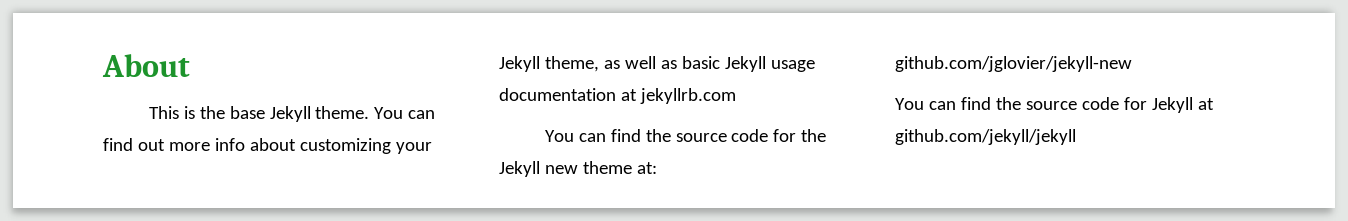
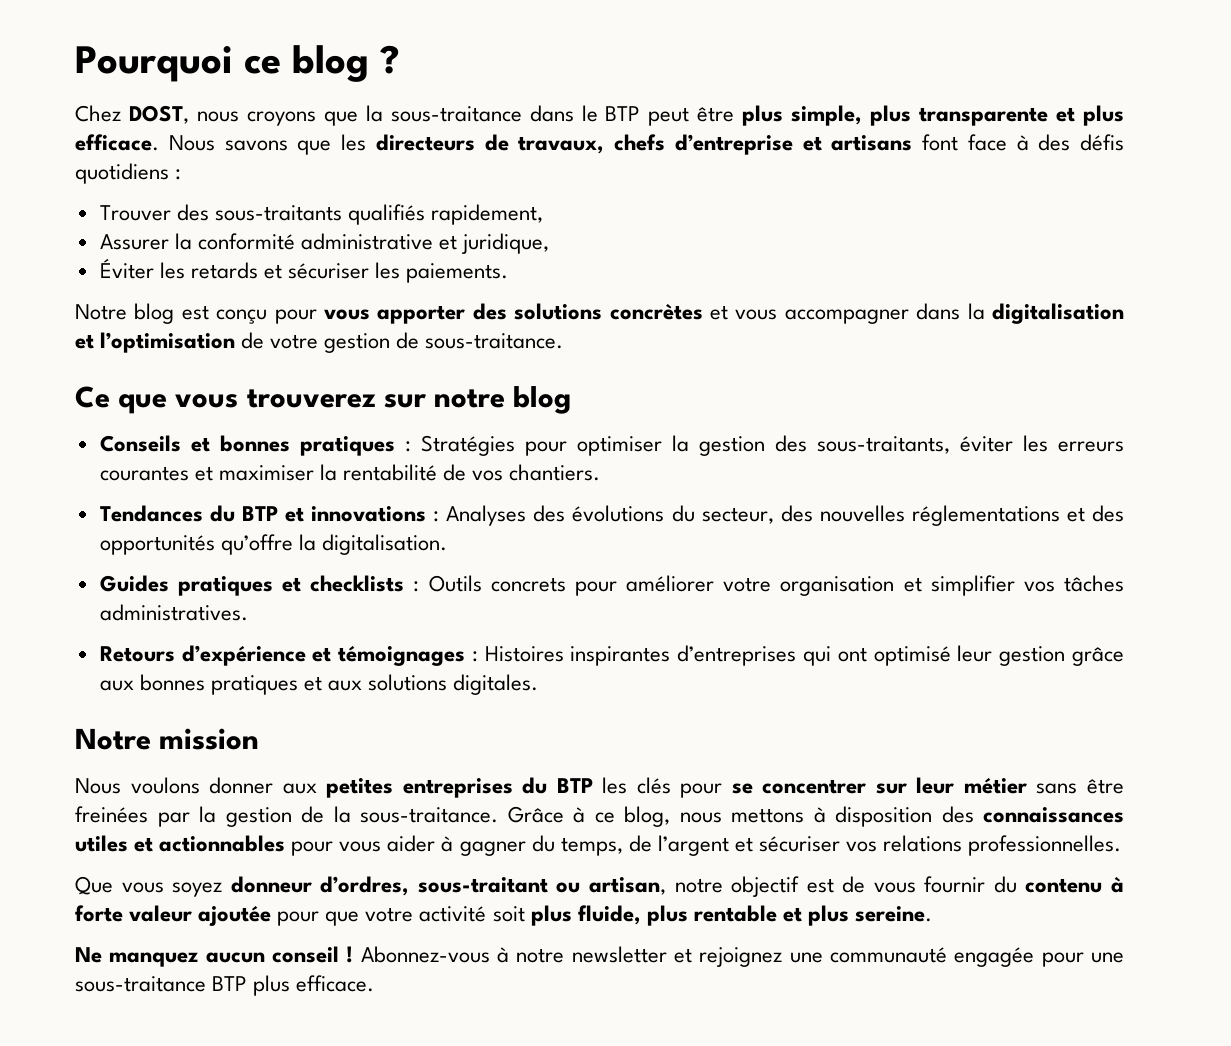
- About
- This is the base Jekyll theme. You can find out more info about customizing your Jekyll theme, as well as basic Jekyll usage documentation at jekyllrb.com
- You can find the source code for the Jekyll new theme at: github.com/jglovier/jekyll-new
- You can find the source code for Jekyll at github.com/jekyll/jekyll
+ Pourquoi ce blog ?
+ Chez DOST, nous croyons que la sous-traitance dans le BTP peut être plus simple, plus transparente et plus efficace. Nous savons que les directeurs de travaux, chefs d’entreprise et artisans font face à des défis quotidiens :
+ Trouver des sous-traitants qualifiés rapidement,
+ Assurer la conformité administrative et juridique,
+ Éviter les retards et sécuriser les paiements.
+ Notre blog est conçu pour vous apporter des solutions concrètes et vous accompagner dans la digitalisation et l’optimisation de votre gestion de sous-traitance.
+ Ce que vous trouverez sur notre blog
+ Conseils et bonnes pratiques : Stratégies pour optimiser la gestion des sous-traitants, éviter les erreurs courantes et maximiser la rentabilité de vos chantiers.
+ Tendances du BTP et innovations : Analyses des évolutions du secteur, des nouvelles réglementations et des opportunités qu’offre la digitalisation.
+ Guides pratiques et checklists : Outils concrets pour améliorer votre organisation et simplifier vos tâches administratives.
+ Retours d’expérience et témoignages : Histoires inspirantes d’entreprises qui ont optimisé leur gestion grâce aux bonnes pratiques et aux solutions digitales.
+ Notre mission
+ Nous voulons donner aux petites entreprises du BTP les clés pour se concentrer sur leur métier sans être freinées par la gestion de la sous-traitance. Grâce à ce blog, nous mettons à disposition des connaissances utiles et actionnables pour vous aider à gagner du temps, de l’argent et sécuriser vos relations professionnelles.
+ Que vous soyez donneur d’ordres, sous-traitant ou artisan, notre objectif est de vous fournir du contenu à forte valeur ajoutée pour que votre activité soit plus fluide, plus rentable et plus sereine.
+ Ne manquez aucun conseil ! Abonnez-vous à notre newsletter et rejoignez une communauté engagée pour une sous-traitance BTP plus efficace.

